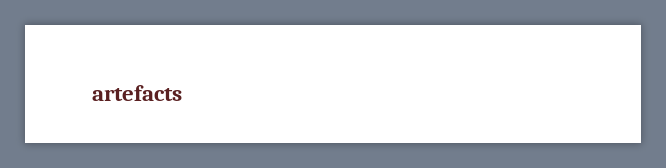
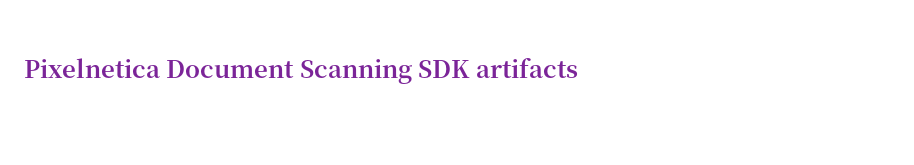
- artefacts
+ Pixelnetica Document Scanning SDK artifacts

